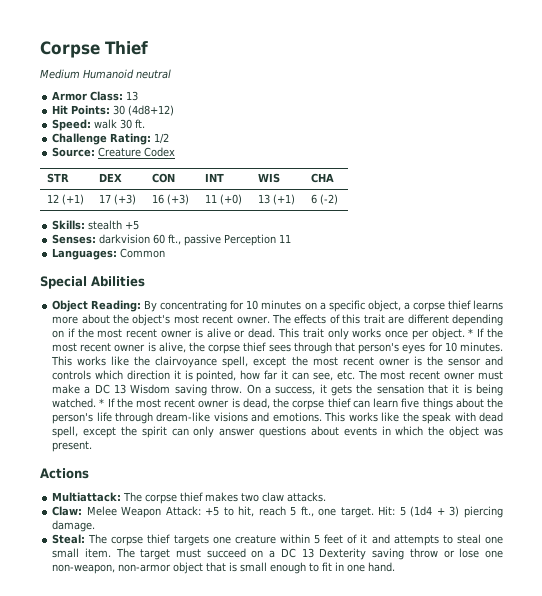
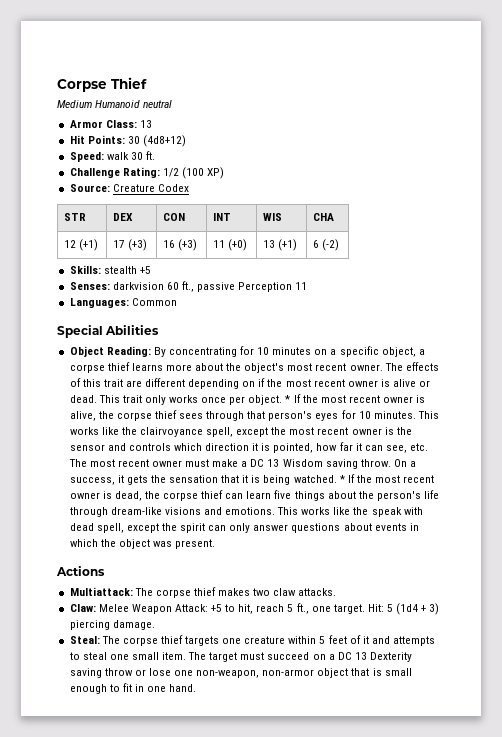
- Challenge Rating: 1/2
+ Challenge Rating: 1/2 (100 XP)

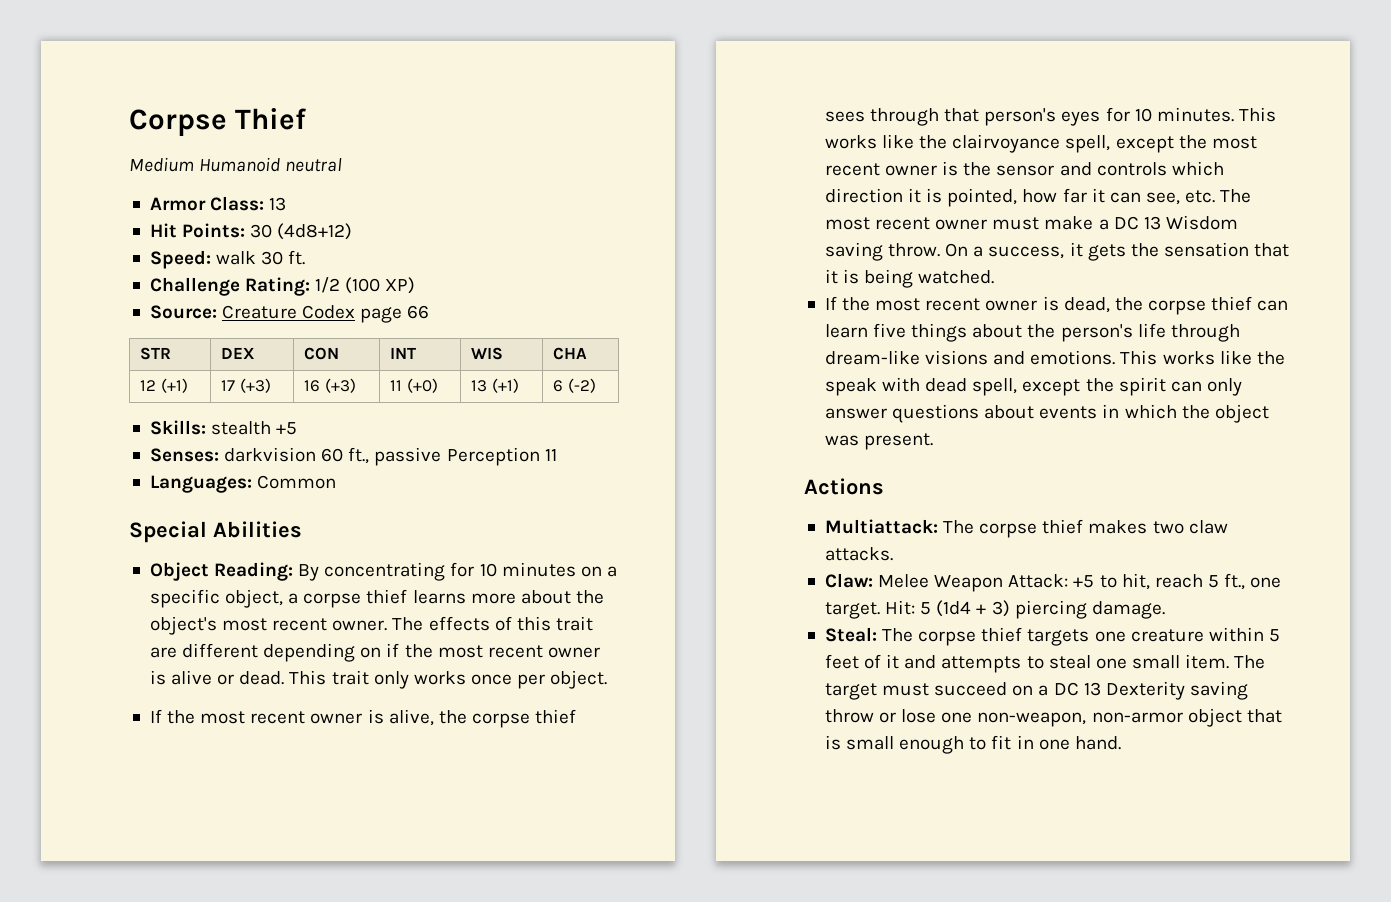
- Source: Creature Codex
+ Source: Creature Codex page 66
- This trait only works once per object. * If the most recent owner is alive, the corpse thief sees through that person's eyes for 10 minutes.
+ This trait only works once per object.
+ If the most recent owner is alive, the corpse thief sees through that person's eyes for 10 minutes.
- On a success, it gets the sensation that it is being watched. * If the most recent owner is dead, the corpse thief can learn five things about the person's life through dream-like visions and emotions.
+ On a success, it gets the sensation that it is being watched.
+ If the most recent owner is dead, the corpse thief can learn five things about the person's life through dream-like visions and emotions.

